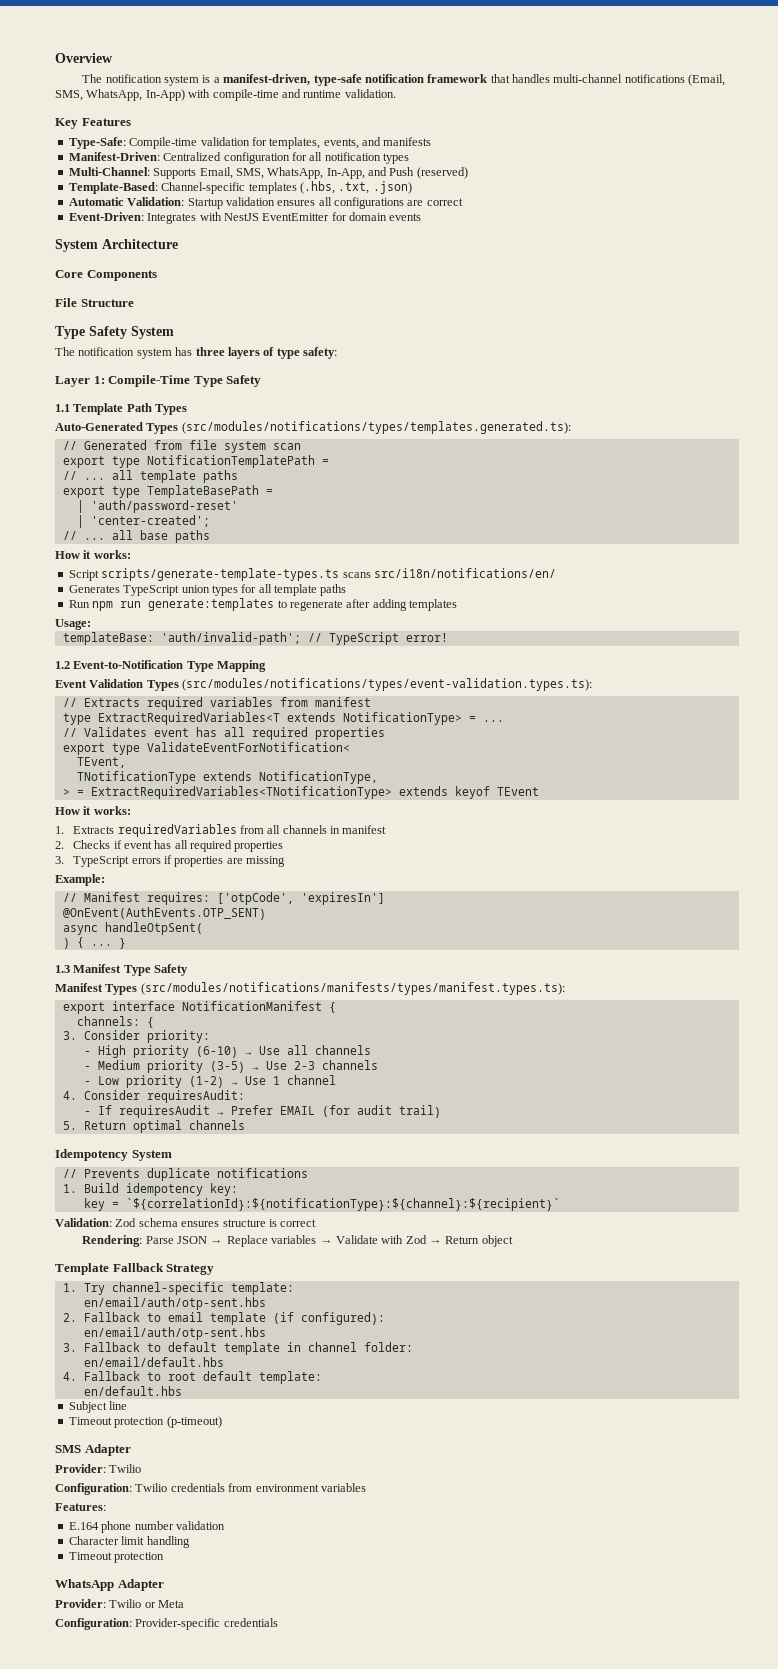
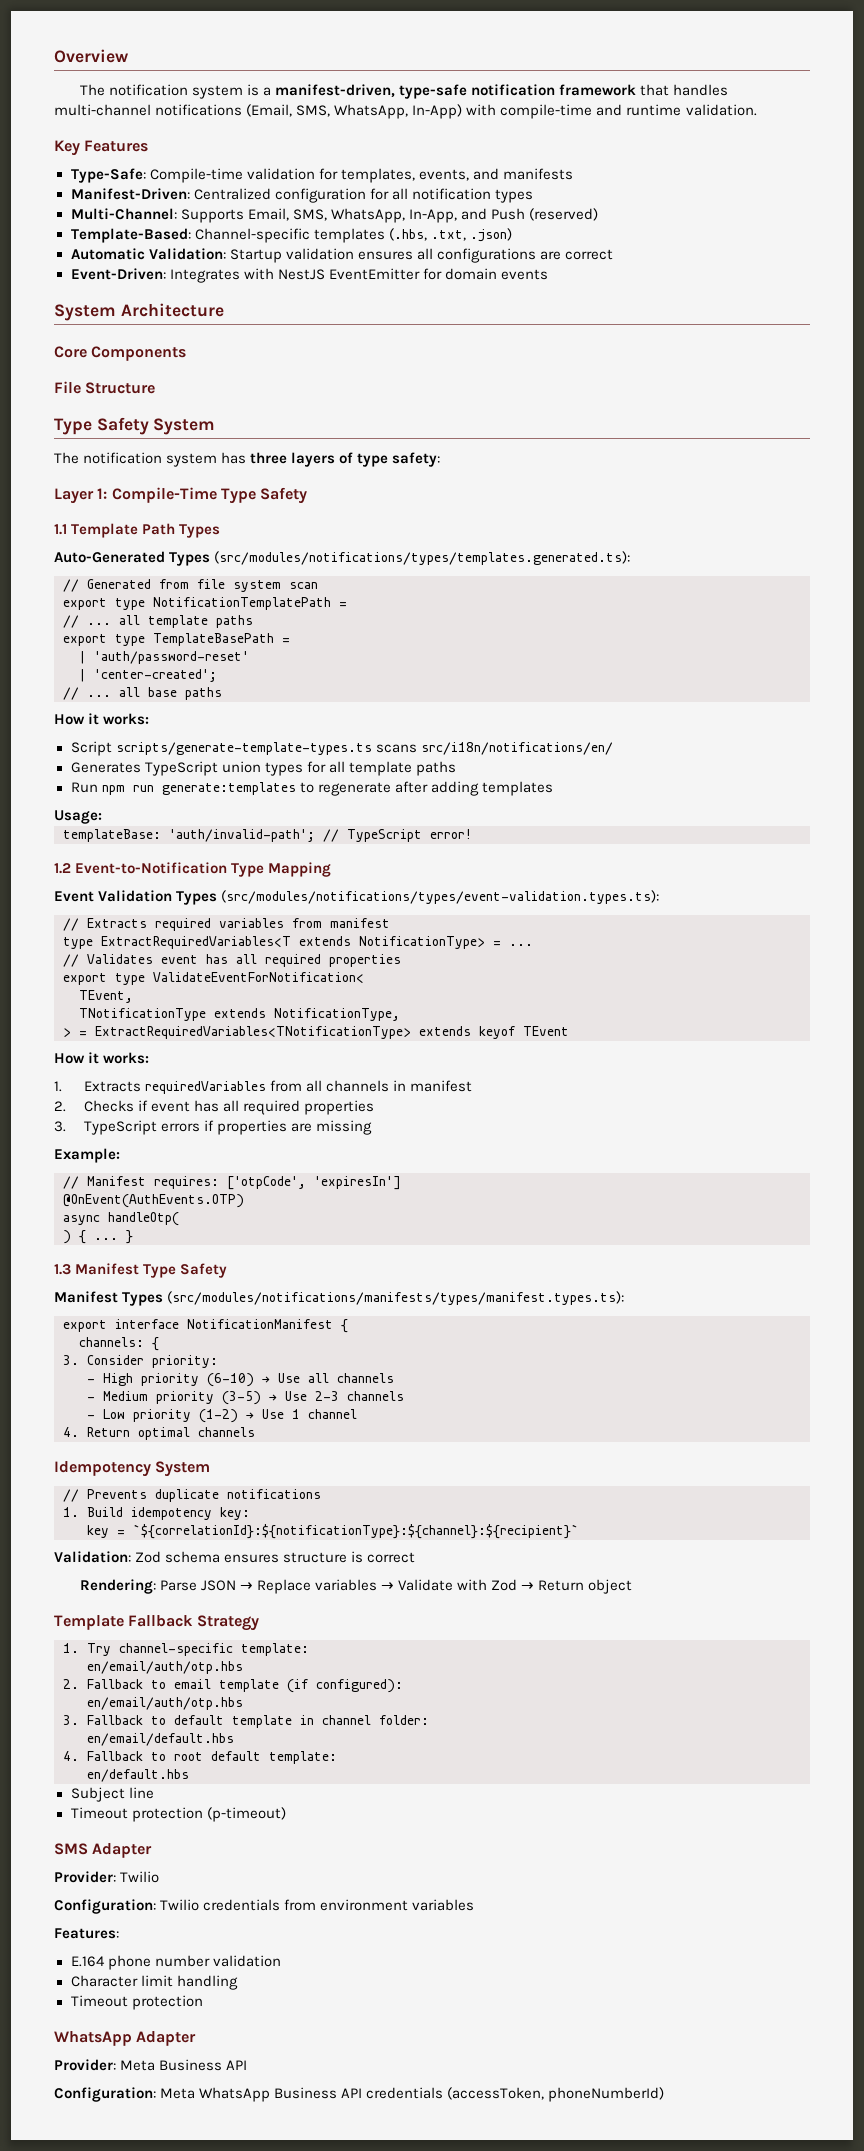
- @OnEvent(AuthEvents.OTP_SENT)
+ @OnEvent(AuthEvents.OTP)
- async handleOtpSent(
+ async handleOtp(
- 4. Consider requiresAudit:
- - If requiresAudit → Prefer EMAIL (for audit trail)
- 5. Return optimal channels
+ 4. Return optimal channels
  1. Try channel-specific template:
- en/email/auth/otp-sent.hbs
+ en/email/auth/otp.hbs
  2. Fallback to email template (if configured):
- en/email/auth/otp-sent.hbs
+ en/email/auth/otp.hbs
- Provider: Twilio or Meta
- Configuration: Provider-specific credentials
+ Provider: Meta Business API
+ Configuration: Meta WhatsApp Business API credentials (accessToken, phoneNumberId)

